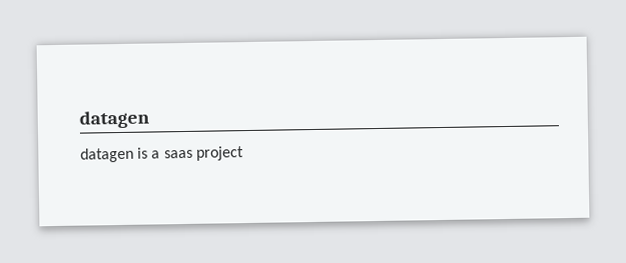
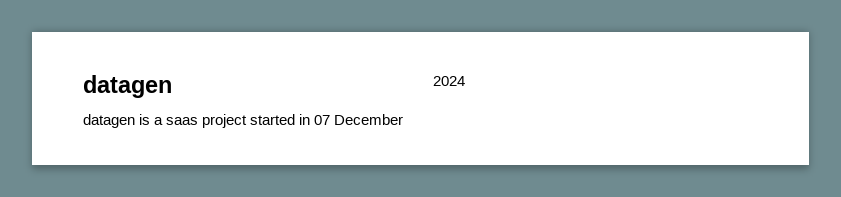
- datagen is a saas project
+ datagen is a saas project started in 07 December 2024

